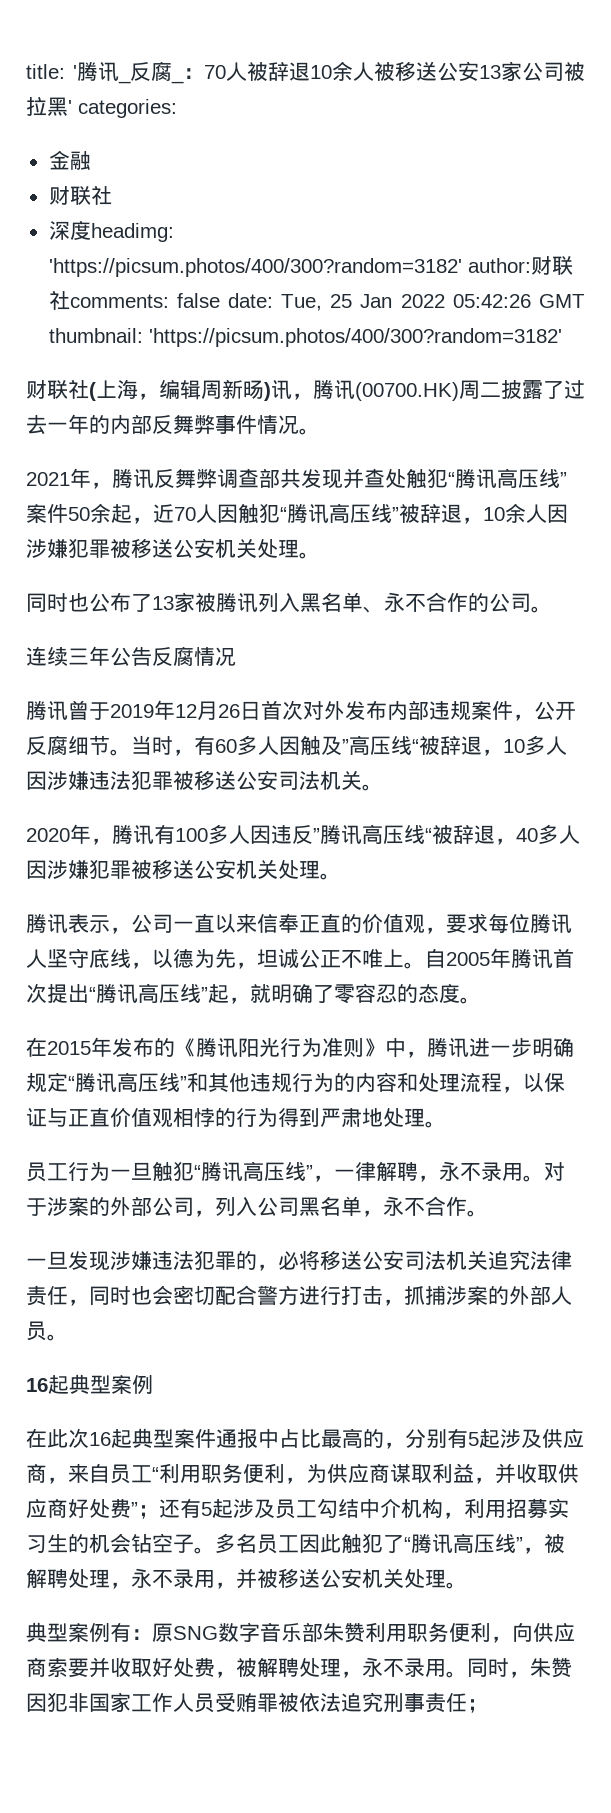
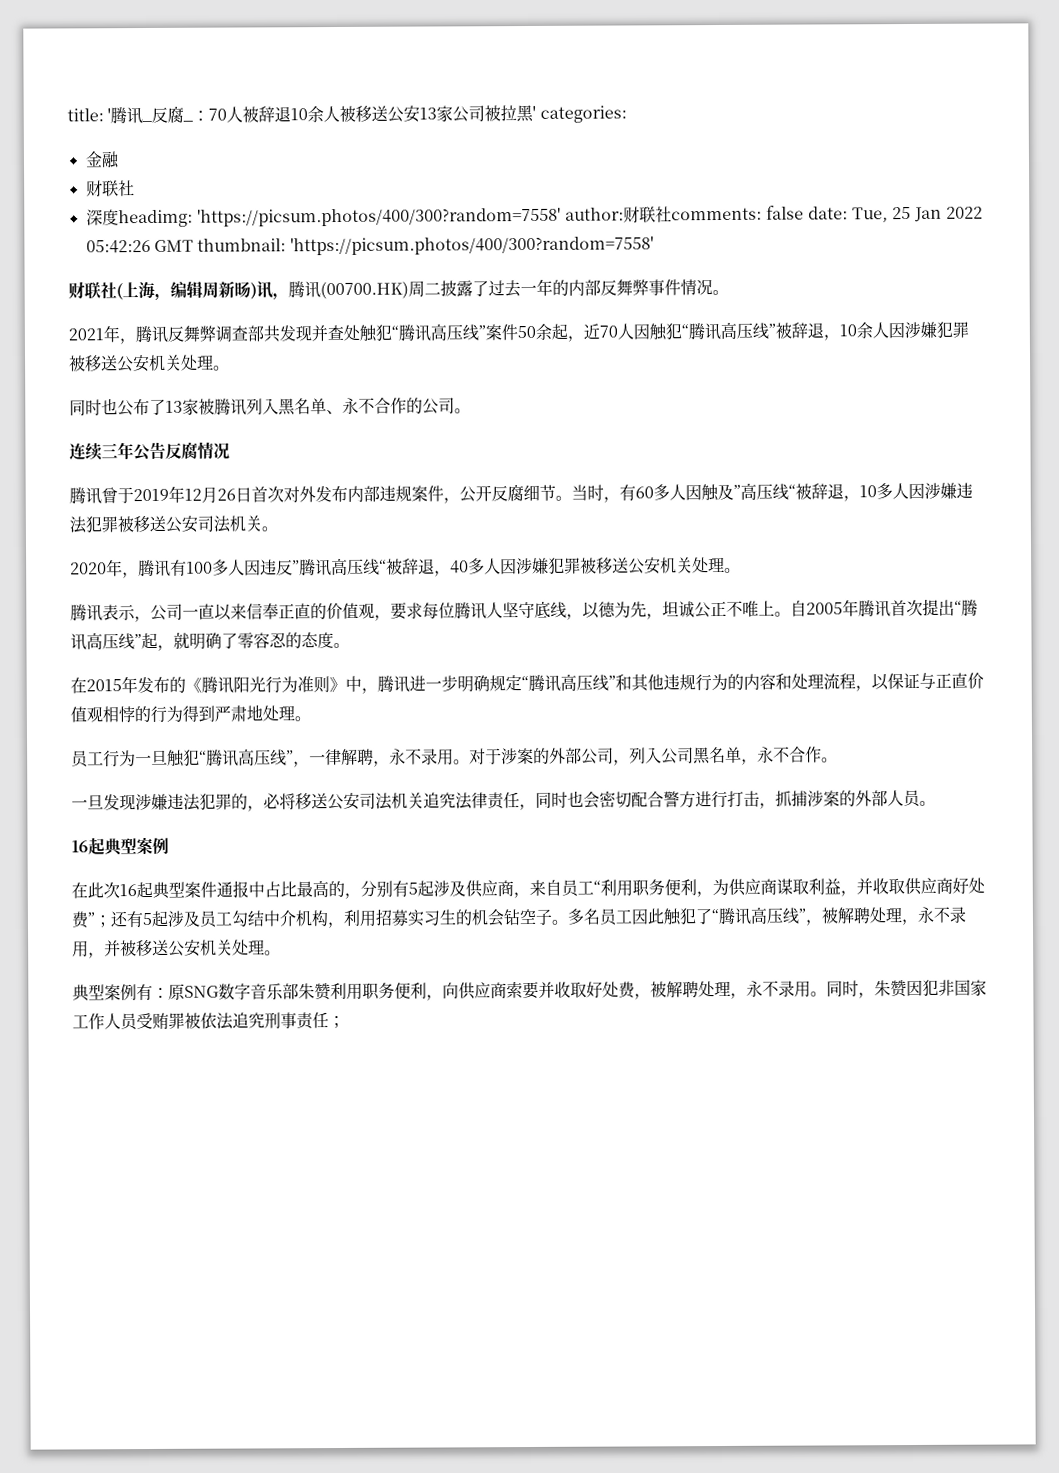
- 深度headimg: 'https://picsum.photos/400/300?random=3182' author:财联社comments: false date: Tue, 25 Jan 2022 05:42:26 GMT thumbnail: 'https://picsum.photos/400/300?random=3182'
+ 深度headimg: 'https://picsum.photos/400/300?random=7558' author:财联社comments: false date: Tue, 25 Jan 2022 05:42:26 GMT thumbnail: 'https://picsum.photos/400/300?random=7558'

